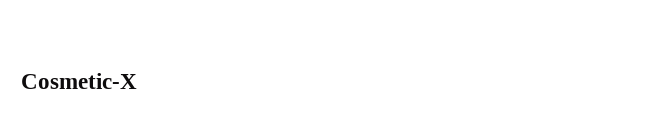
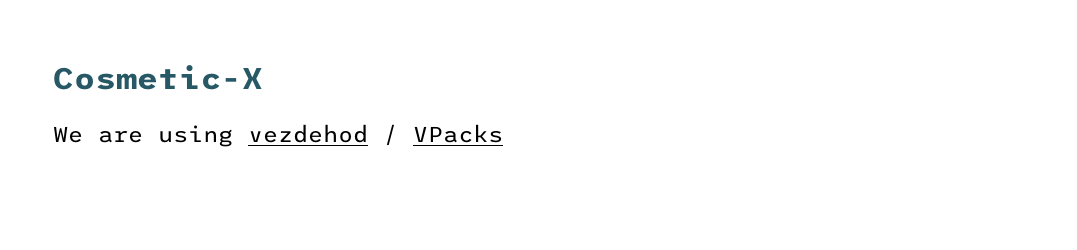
+ We are using vezdehod / VPacks

